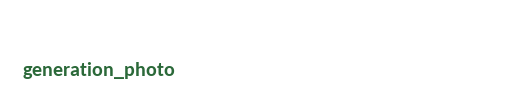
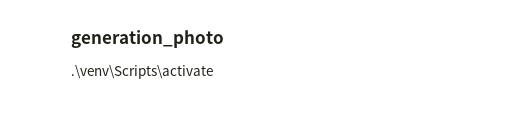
+ .\venv\Scripts\activate

